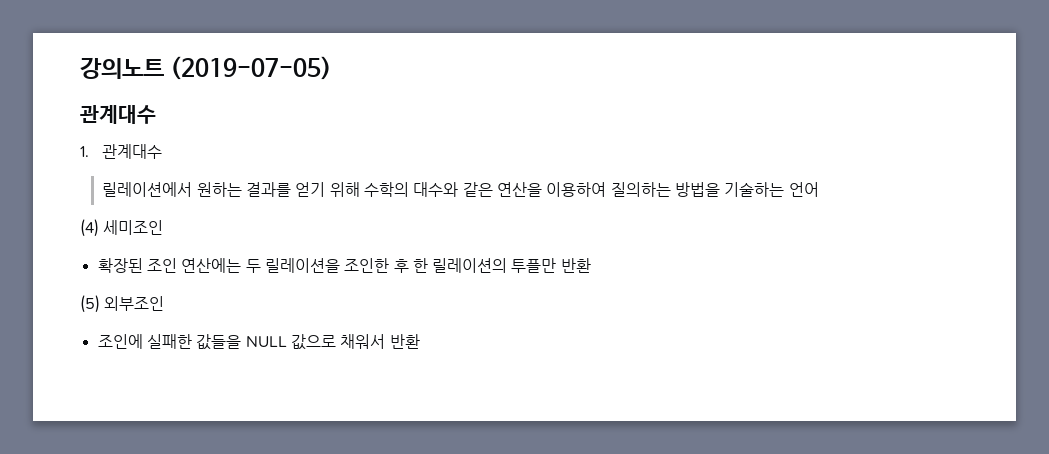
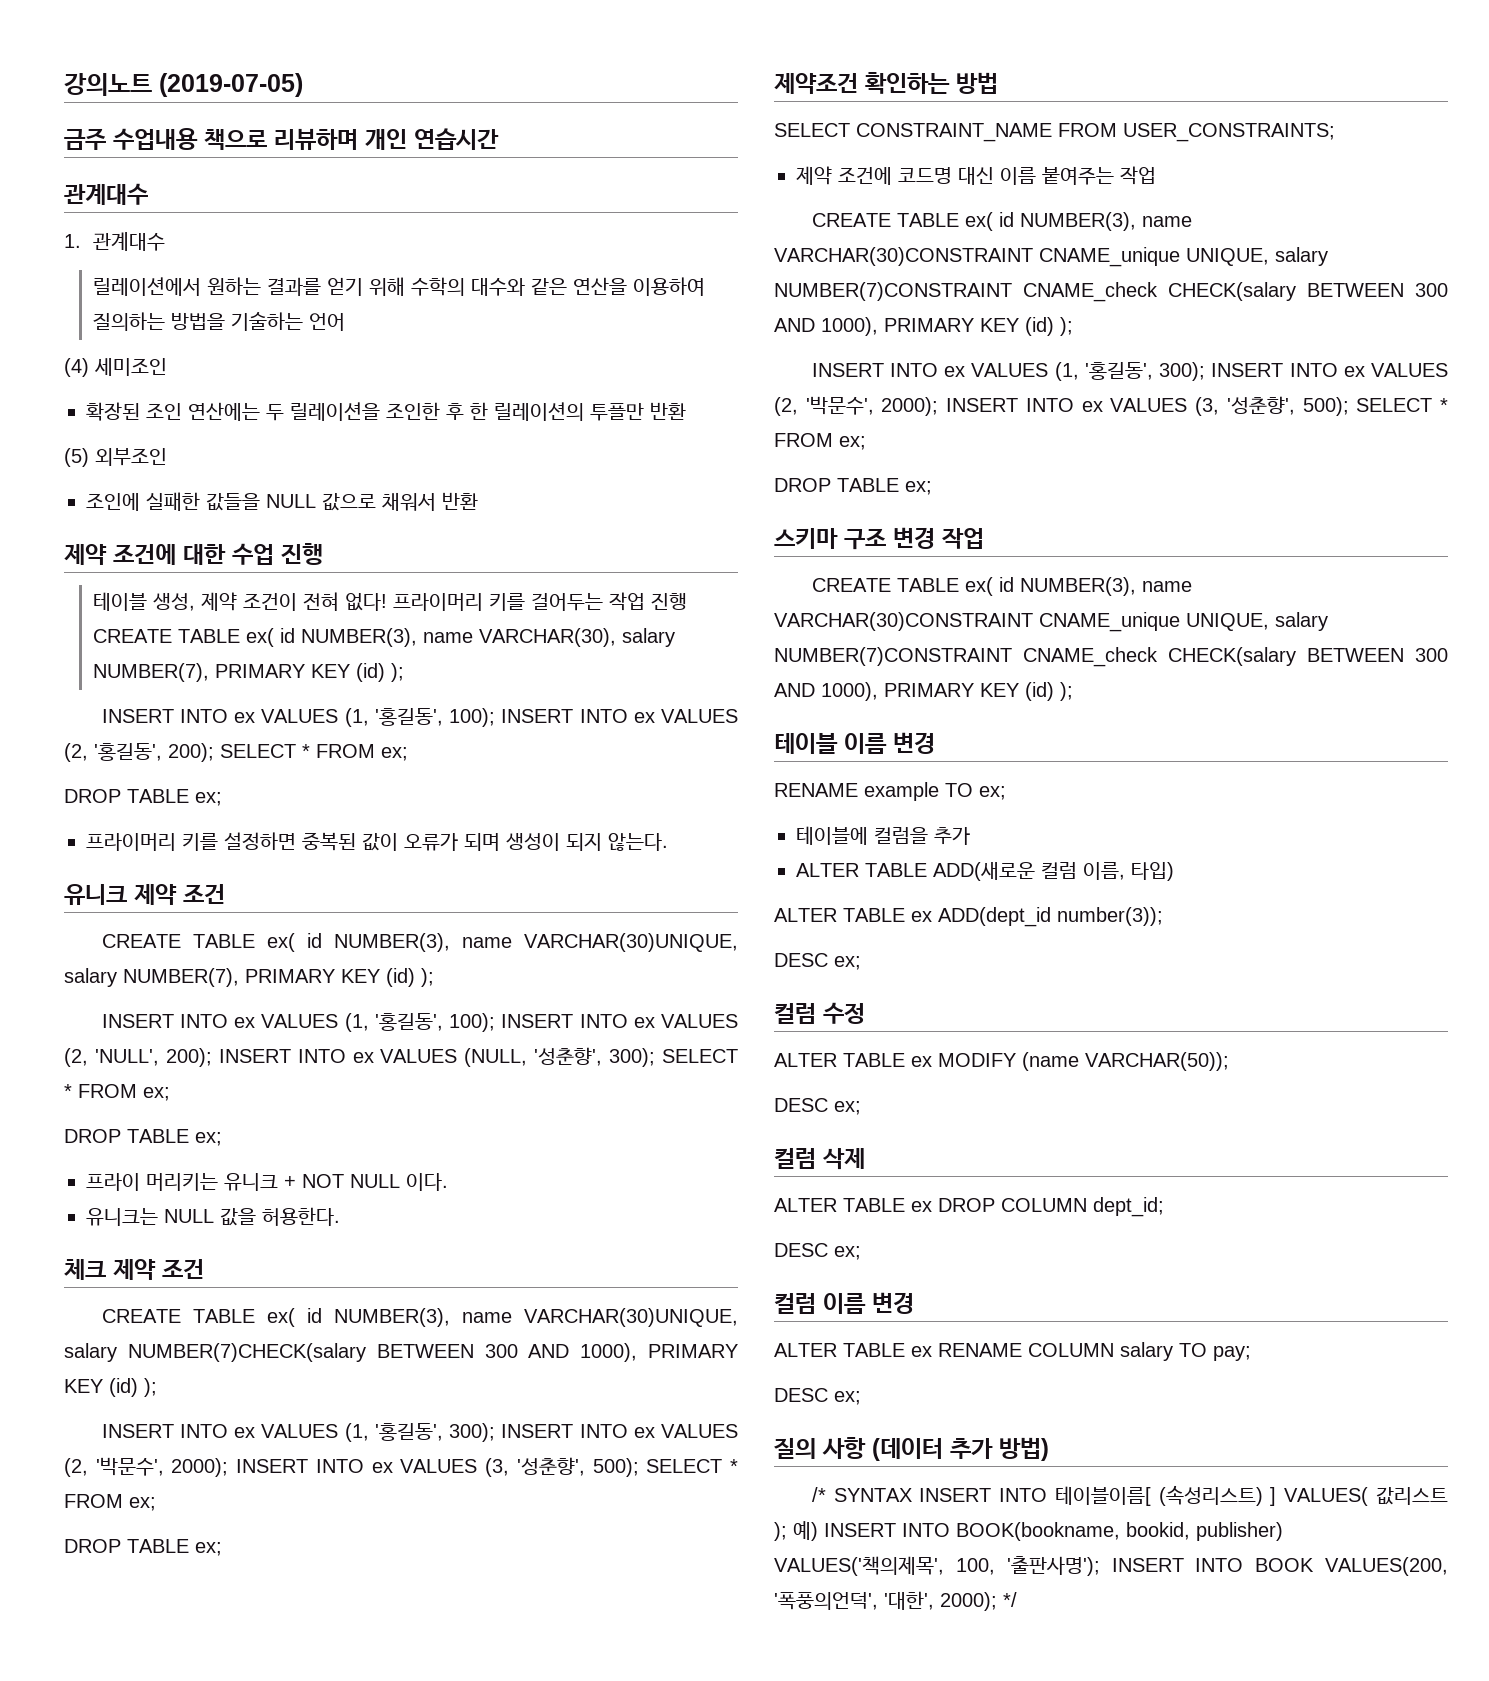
+ 금주 수업내용 책으로 리뷰하며 개인 연습시간
+ 제약 조건에 대한 수업 진행
+ 테이블 생성, 제약 조건이 전혀 없다! 프라이머리 키를 걸어두는 작업 진행 CREATE TABLE ex( id NUMBER(3), name VARCHAR(30), salary NUMBER(7), PRIMARY KEY (id) );
+ INSERT INTO ex VALUES (1, '홍길동', 100); INSERT INTO ex VALUES (2, '홍길동', 200); SELECT * FROM ex;
+ DROP TABLE ex;
+ 프라이머리 키를 설정하면 중복된 값이 오류가 되며 생성이 되지 않는다.
+ 유니크 제약 조건
+ CREATE TABLE ex( id NUMBER(3), name VARCHAR(30)UNIQUE, salary NUMBER(7), PRIMARY KEY (id) );
+ INSERT INTO ex VALUES (1, '홍길동', 100); INSERT INTO ex VALUES (2, 'NULL', 200); INSERT INTO ex VALUES (NULL, '성춘향', 300); SELECT * FROM ex;
+ DROP TABLE ex;
+ 프라이 머리키는 유니크 + NOT NULL 이다.
+ 유니크는 NULL 값을 허용한다.
+ 체크 제약 조건
+ CREATE TABLE ex( id NUMBER(3), name VARCHAR(30)UNIQUE, salary NUMBER(7)CHECK(salary BETWEEN 300 AND 1000), PRIMARY KEY (id) );
+ INSERT INTO ex VALUES (1, '홍길동', 300); INSERT INTO ex VALUES (2, '박문수', 2000); INSERT INTO ex VALUES (3, '성춘향', 500); SELECT * FROM ex;
+ DROP TABLE ex;
+ 제약조건 확인하는 방법
+ SELECT CONSTRAINT_NAME FROM USER_CONSTRAINTS;
+ 제약 조건에 코드명 대신 이름 붙여주는 작업
+ CREATE TABLE ex( id NUMBER(3), name VARCHAR(30)CONSTRAINT CNAME_unique UNIQUE, salary NUMBER(7)CONSTRAINT CNAME_check CHECK(salary BETWEEN 300 AND 1000), PRIMARY KEY (id) );
+ INSERT INTO ex VALUES (1, '홍길동', 300); INSERT INTO ex VALUES (2, '박문수', 2000); INSERT INTO ex VALUES (3, '성춘향', 500); SELECT * FROM ex;
+ DROP TABLE ex;
+ 스키마 구조 변경 작업
+ CREATE TABLE ex( id NUMBER(3), name VARCHAR(30)CONSTRAINT CNAME_unique UNIQUE, salary NUMBER(7)CONSTRAINT CNAME_check CHECK(salary BETWEEN 300 AND 1000), PRIMARY KEY (id) );
+ 테이블 이름 변경
+ RENAME example TO ex;
+ 테이블에 컬럼을 추가
+ ALTER TABLE ADD(새로운 컬럼 이름, 타입)
+ ALTER TABLE ex ADD(dept_id number(3));
+ DESC ex;
+ 컬럼 수정
+ ALTER TABLE ex MODIFY (name VARCHAR(50));
+ DESC ex;
+ 컬럼 삭제
+ ALTER TABLE ex DROP COLUMN dept_id;
+ DESC ex;
+ 컬럼 이름 변경
+ ALTER TABLE ex RENAME COLUMN salary TO pay;
+ DESC ex;
+ 질의 사항 (데이터 추가 방법)
+ /* SYNTAX INSERT INTO 테이블이름[ (속성리스트) ] VALUES( 값리스트 ); 예) INSERT INTO BOOK(bookname, bookid, publisher) VALUES('책의제목', 100, '출판사명'); INSERT INTO BOOK VALUES(200, '폭풍의언덕', '대한', 2000); */

